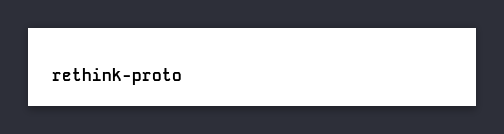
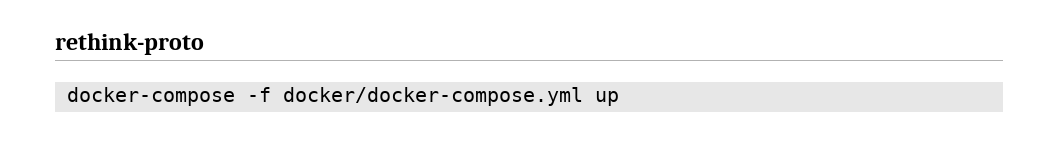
+ docker-compose -f docker/docker-compose.yml up

